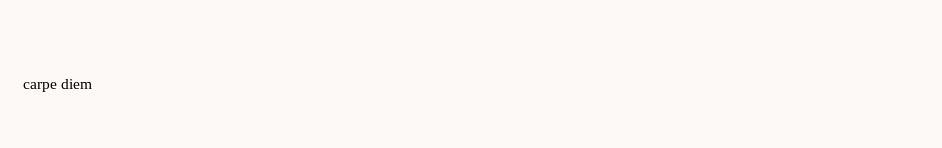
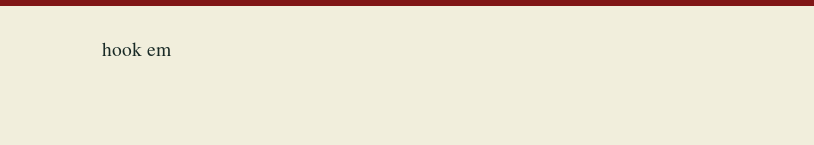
- carpe diem
+ hook em

